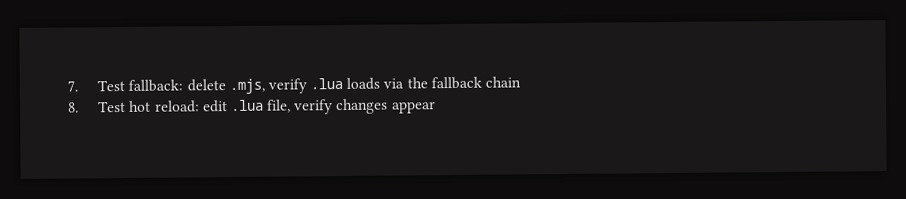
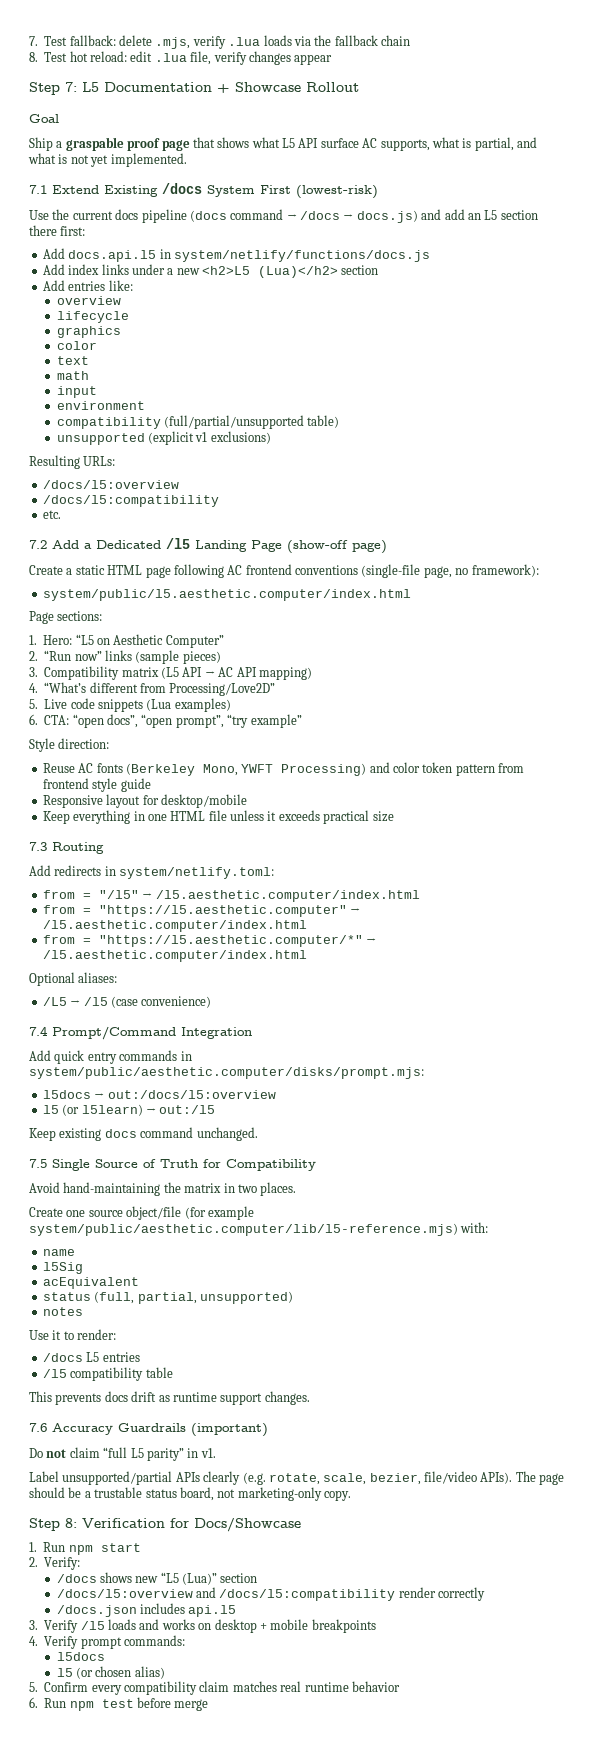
+ Step 7: L5 Documentation + Showcase Rollout
+ Goal
+ Ship a graspable proof page that shows what L5 API surface AC supports, what is partial, and what is not yet implemented.
+ 7.1 Extend Existing /docs System First (lowest-risk)
+ Use the current docs pipeline (docs command → /docs → docs.js) and add an L5 section there first:
+ Add docs.api.l5 in system/netlify/functions/docs.js
+ Add index links under a new <h2>L5 (Lua)</h2> section
+ Add entries like:
+ overview
+ lifecycle
+ graphics
+ color
+ text
+ math
+ input
+ environment
+ compatibility (full/partial/unsupported table)
+ unsupported (explicit v1 exclusions)
+ Resulting URLs:
+ /docs/l5:overview
+ /docs/l5:compatibility
+ etc.
+ 7.2 Add a Dedicated /l5 Landing Page (show-off page)
+ Create a static HTML page following AC frontend conventions (single-file page, no framework):
+ system/public/l5.aesthetic.computer/index.html
+ Page sections:
+ 1. Hero: “L5 on Aesthetic Computer”
+ 2. “Run now” links (sample pieces)
+ 3. Compatibility matrix (L5 API → AC API mapping)
+ 4. “What’s different from Processing/Love2D”
+ 5. Live code snippets (Lua examples)
+ 6. CTA: “open docs”, “open prompt”, “try example”
+ Style direction:
+ Reuse AC fonts (Berkeley Mono, YWFT Processing) and color token pattern from frontend style guide
+ Responsive layout for desktop/mobile
+ Keep everything in one HTML file unless it exceeds practical size
+ 7.3 Routing
+ Add redirects in system/netlify.toml:
+ from = "/l5" → /l5.aesthetic.computer/index.html
+ from = "https://l5.aesthetic.computer" → /l5.aesthetic.computer/index.html
+ from = "https://l5.aesthetic.computer/*" → /l5.aesthetic.computer/index.html
+ Optional aliases:
+ /L5 → /l5 (case convenience)
+ 7.4 Prompt/Command Integration
+ Add quick entry commands in system/public/aesthetic.computer/disks/prompt.mjs:
+ l5docs → out:/docs/l5:overview
+ l5 (or l5learn) → out:/l5
+ Keep existing docs command unchanged.
+ 7.5 Single Source of Truth for Compatibility
+ Avoid hand-maintaining the matrix in two places.
+ Create one source object/file (for example system/public/aesthetic.computer/lib/l5-reference.mjs) with:
+ name
+ l5Sig
+ acEquivalent
+ status (full, partial, unsupported)
+ notes
+ Use it to render:
+ /docs L5 entries
+ /l5 compatibility table
+ This prevents docs drift as runtime support changes.
+ 7.6 Accuracy Guardrails (important)
+ Do not claim “full L5 parity” in v1.
+ Label unsupported/partial APIs clearly (e.g. rotate, scale, bezier, file/video APIs). The page should be a trustable status board, not marketing-only copy.
+ Step 8: Verification for Docs/Showcase
+ 1. Run npm start
+ 2. Verify:
+ /docs shows new “L5 (Lua)” section
+ /docs/l5:overview and /docs/l5:compatibility render correctly
+ /docs.json includes api.l5
+ 3. Verify /l5 loads and works on desktop + mobile breakpoints
+ 4. Verify prompt commands:
+ l5docs
+ l5 (or chosen alias)
+ 5. Confirm every compatibility claim matches real runtime behavior
+ 6. Run npm test before merge

